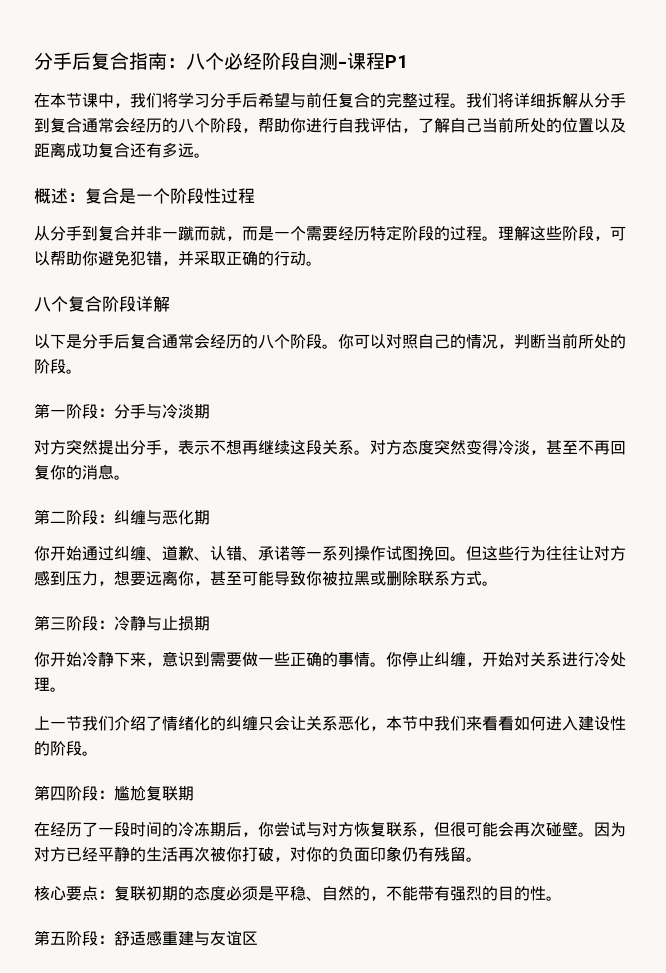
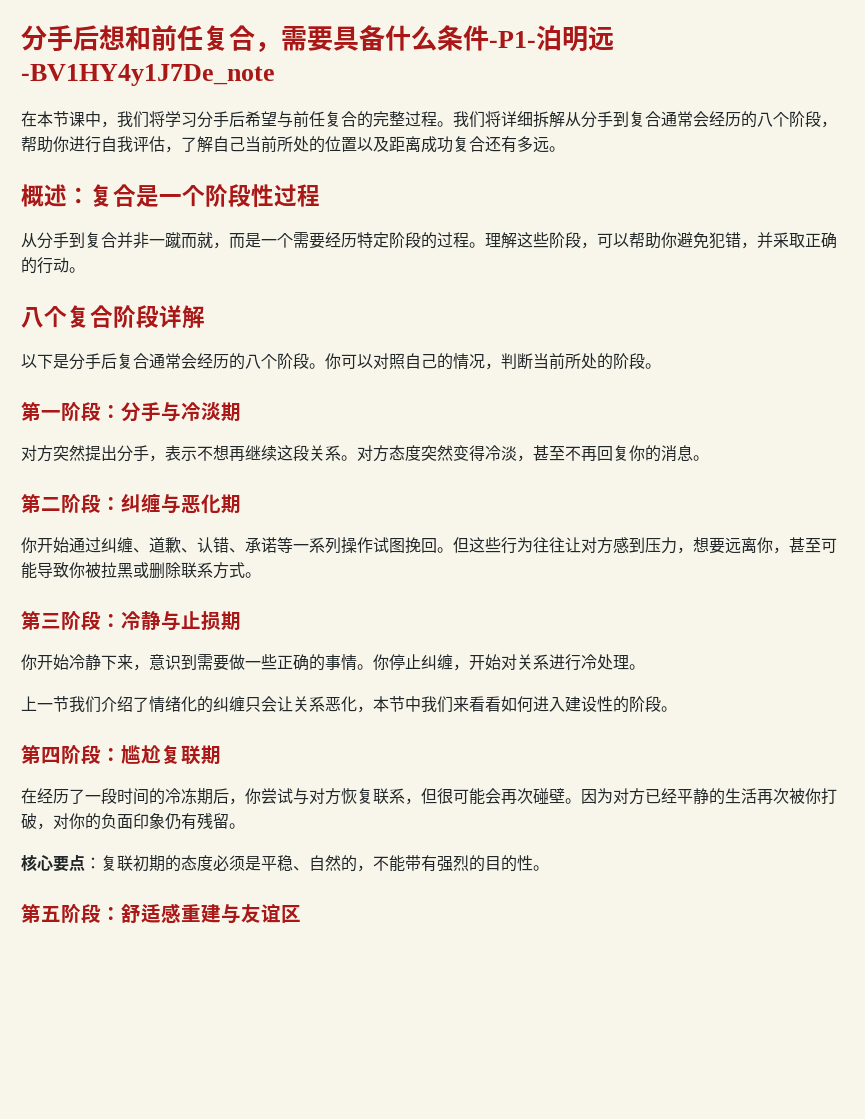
- 分手后复合指南：八个必经阶段自测-课程P1
+ 分手后想和前任复合，需要具备什么条件-P1-泊明远-BV1HY4y1J7De_note

